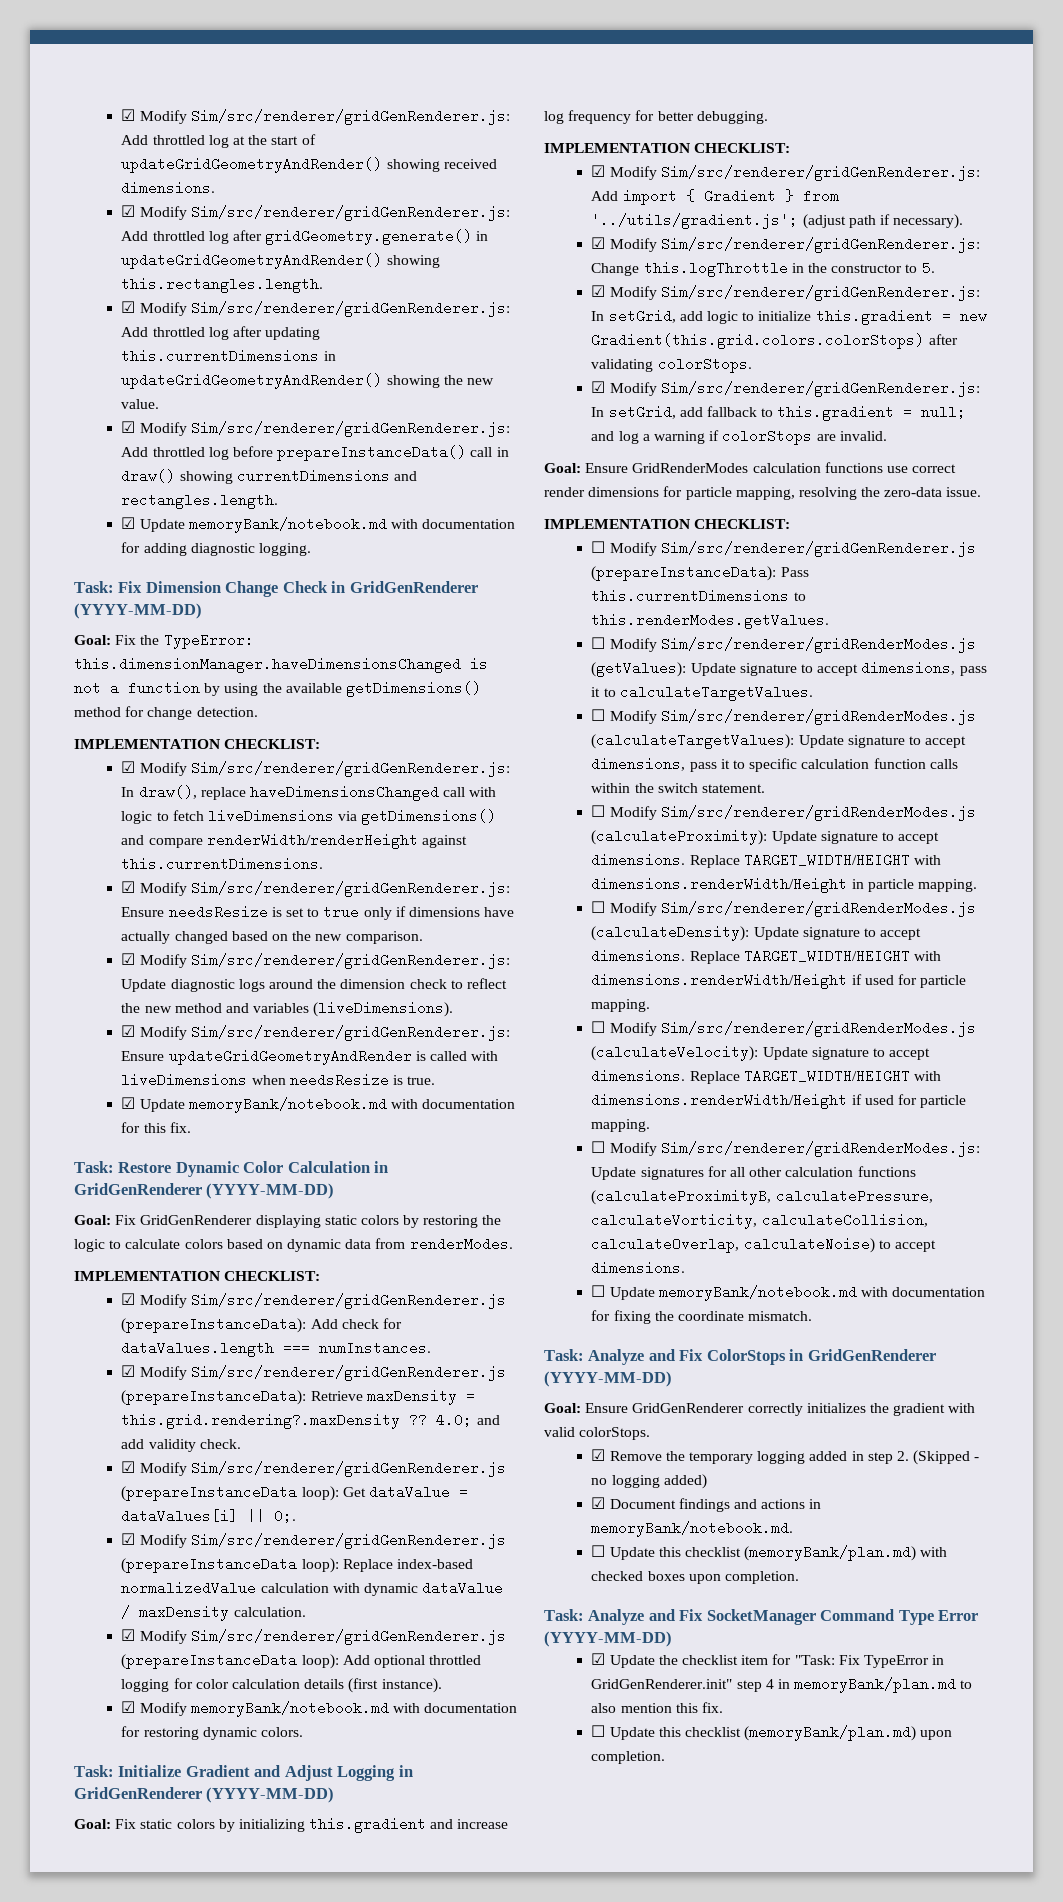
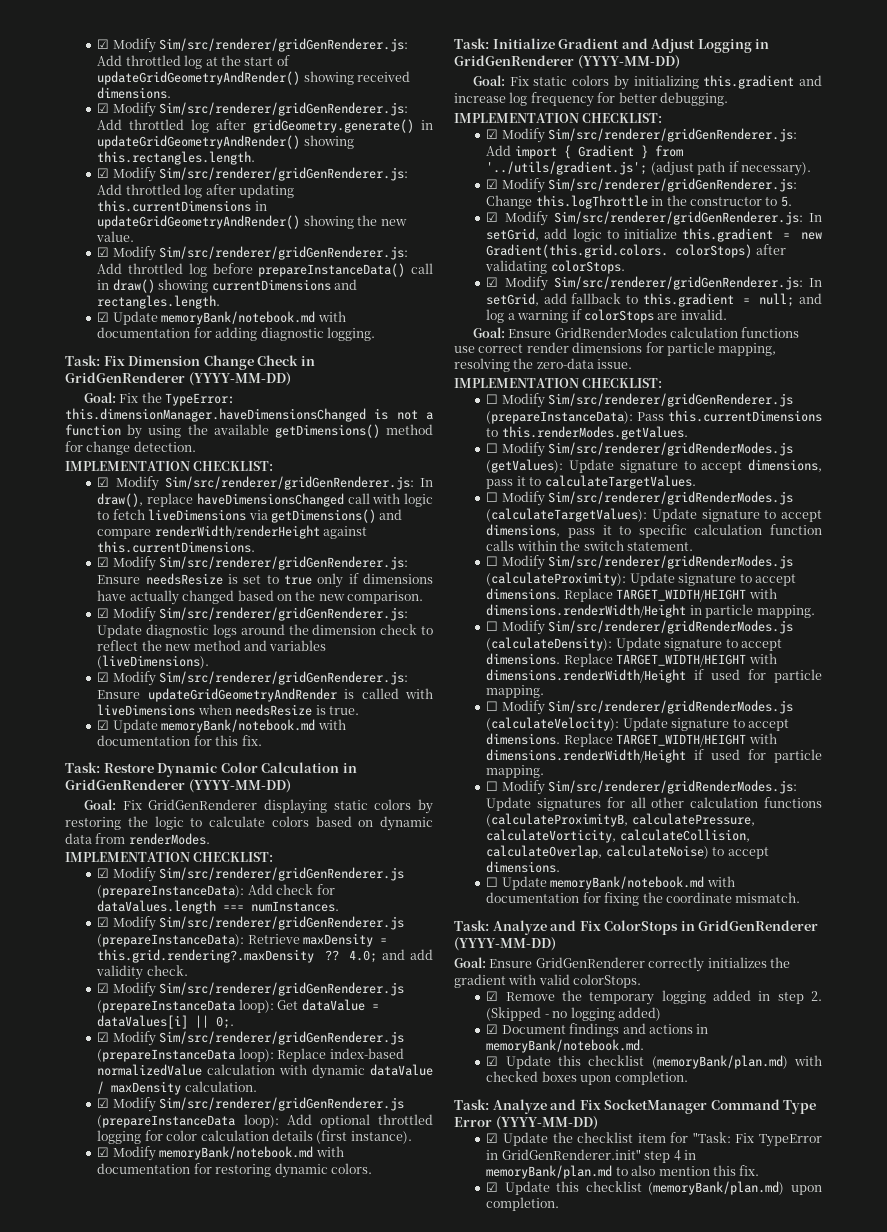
- ☑ Modify Sim/src/renderer/gridGenRenderer.js: In setGrid, add logic to initialize this.gradient = new Gradient(this.grid.colors.colorStops) after validating colorStops.
+ ☑ Modify Sim/src/renderer/gridGenRenderer.js: In setGrid, add logic to initialize this.gradient = new Gradient(this.grid.colors. colorStops) after validating colorStops.
- ☐ Update this checklist (memoryBank/plan.md) with checked boxes upon completion.
+ ☑ Update this checklist (memoryBank/plan.md) with checked boxes upon completion.
- ☐ Update this checklist (memoryBank/plan.md) upon completion.
+ ☑ Update this checklist (memoryBank/plan.md) upon completion.

